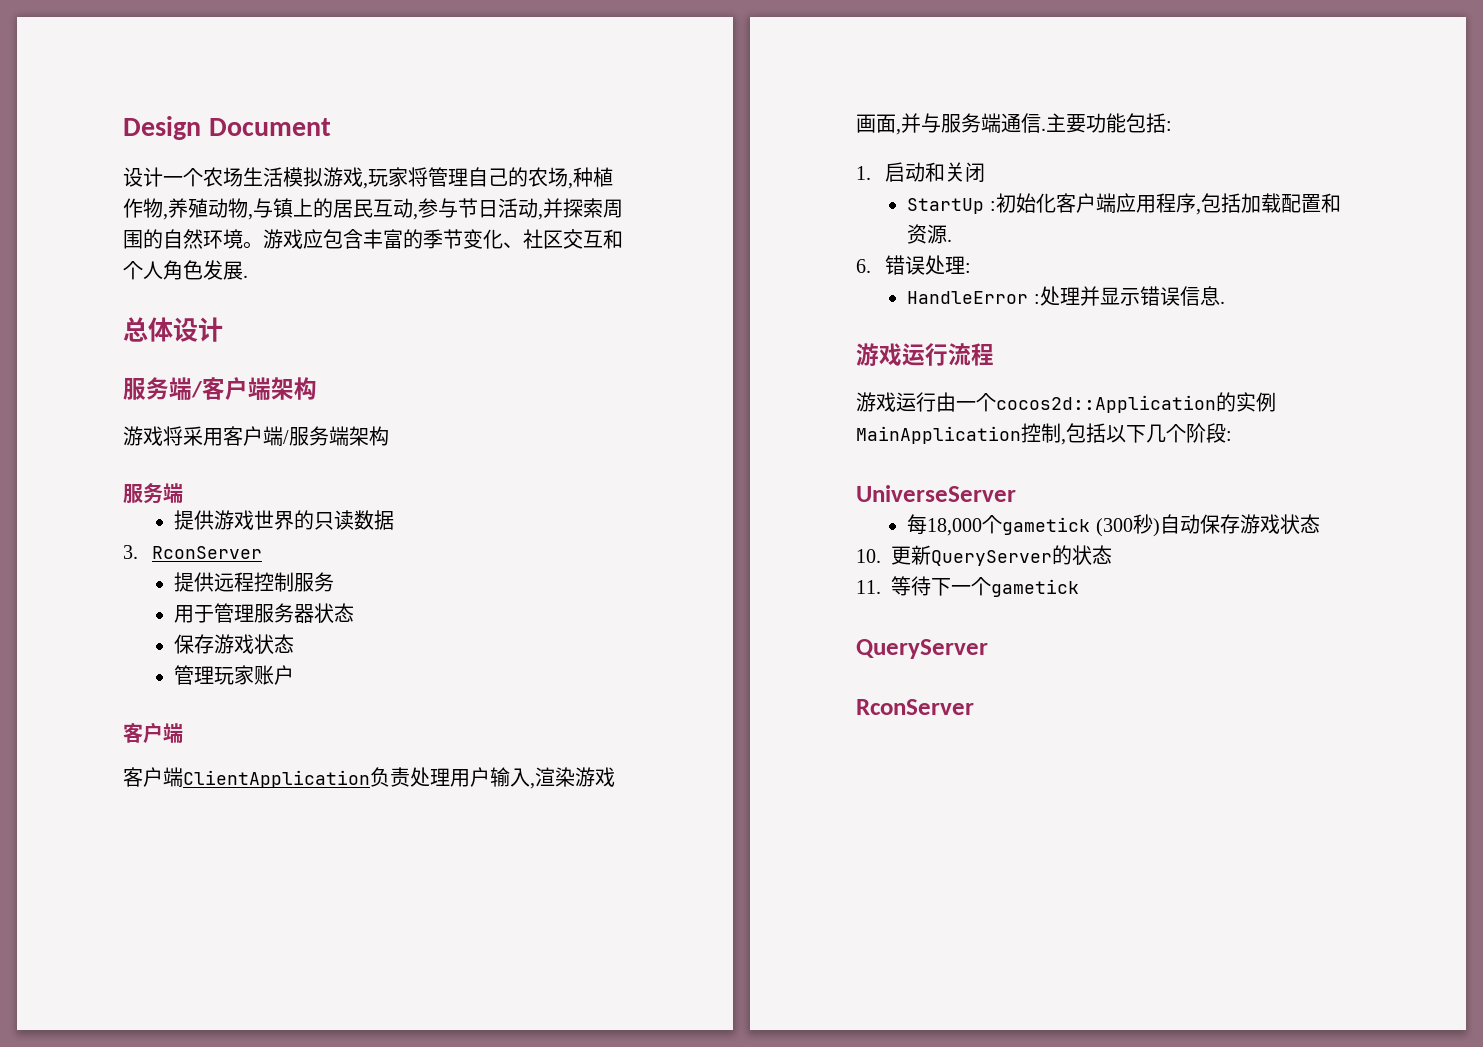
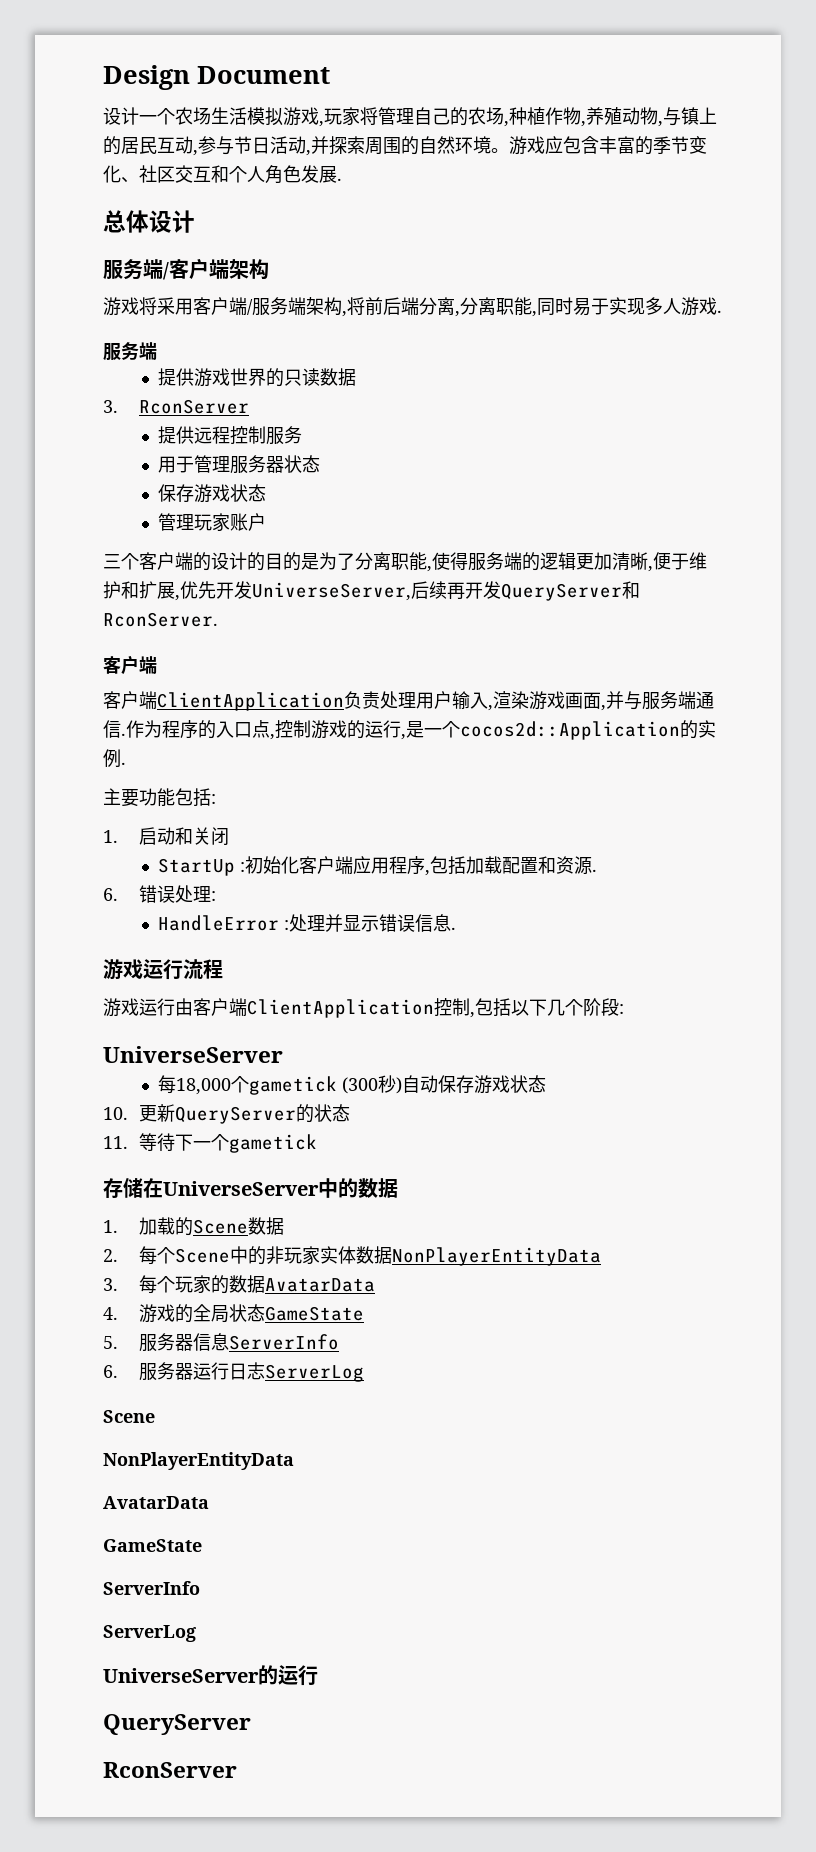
- 游戏将采用客户端/服务端架构
+ 游戏将采用客户端/服务端架构,将前后端分离,分离职能,同时易于实现多人游戏.
+ 三个客户端的设计的目的是为了分离职能,使得服务端的逻辑更加清晰,便于维护和扩展,优先开发UniverseServer,后续再开发QueryServer和RconServer.
- 客户端ClientApplication负责处理用户输入,渲染游戏画面,并与服务端通信.主要功能包括:
+ 客户端ClientApplication负责处理用户输入,渲染游戏画面,并与服务端通信.作为程序的入口点,控制游戏的运行,是一个cocos2d::Application的实例.
+ 主要功能包括:
- 游戏运行由一个cocos2d::Application的实例MainApplication控制,包括以下几个阶段:
+ 游戏运行由客户端ClientApplication控制,包括以下几个阶段:
+ 存储在UniverseServer中的数据
+ 1.加载的Scene数据
+ 2.每个Scene中的非玩家实体数据NonPlayerEntityData
+ 3.每个玩家的数据AvatarData
+ 4.游戏的全局状态GameState
+ 5.服务器信息ServerInfo
+ 6.服务器运行日志ServerLog
+ Scene
+ NonPlayerEntityData
+ AvatarData
+ GameState
+ ServerInfo
+ ServerLog
+ UniverseServer的运行

